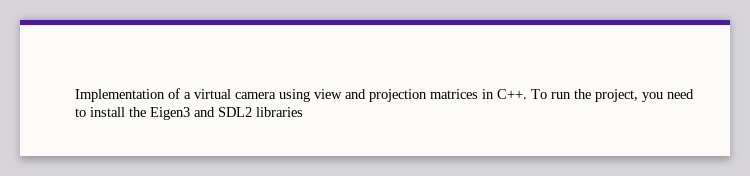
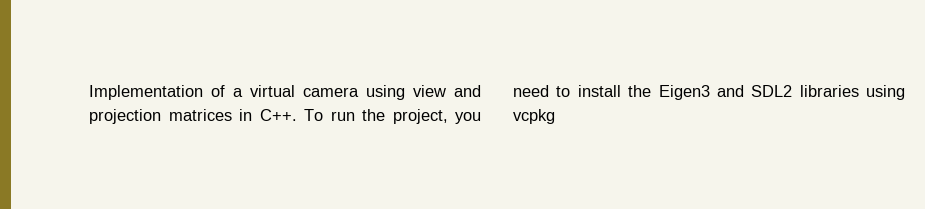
- Implementation of a virtual camera using view and projection matrices in C++. To run the project, you need to install the Eigen3 and SDL2 libraries
+ Implementation of a virtual camera using view and projection matrices in C++. To run the project, you need to install the Eigen3 and SDL2 libraries using vcpkg

